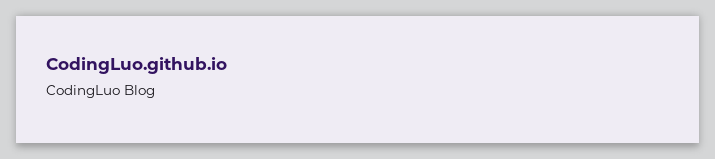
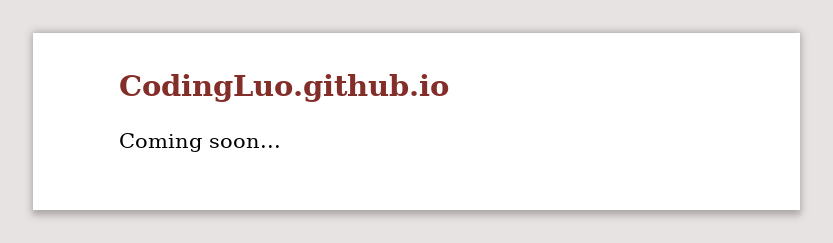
- CodingLuo Blog
+ Coming soon...

